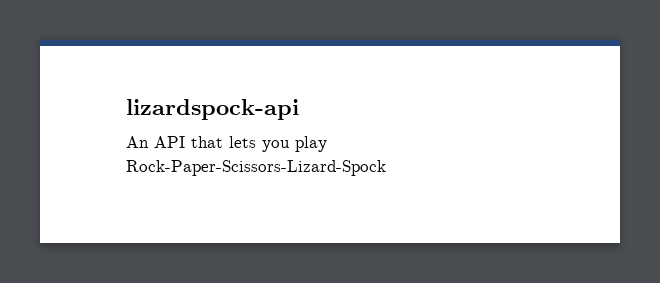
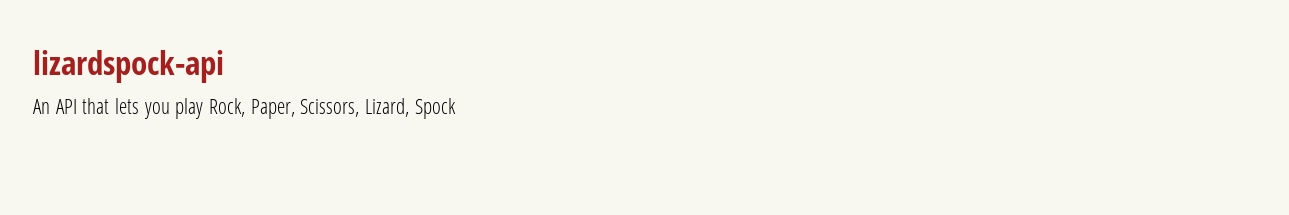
- An API that lets you play Rock-Paper-Scissors-Lizard-Spock
+ An API that lets you play Rock, Paper, Scissors, Lizard, Spock

